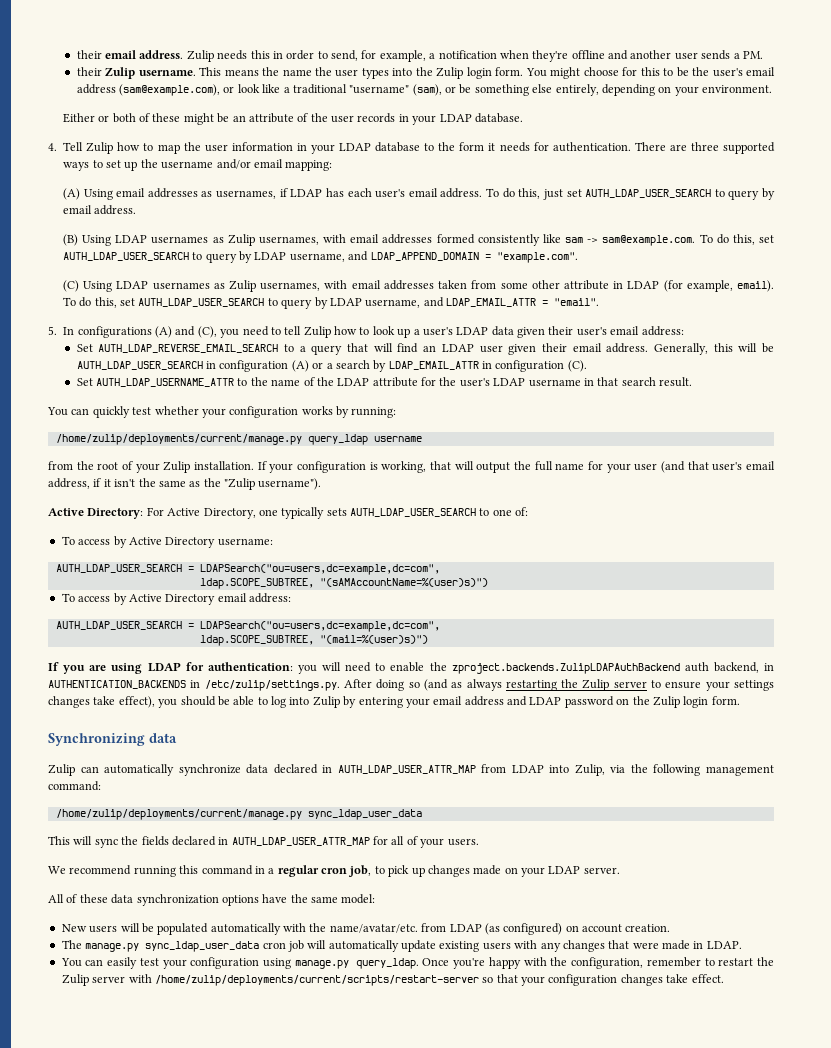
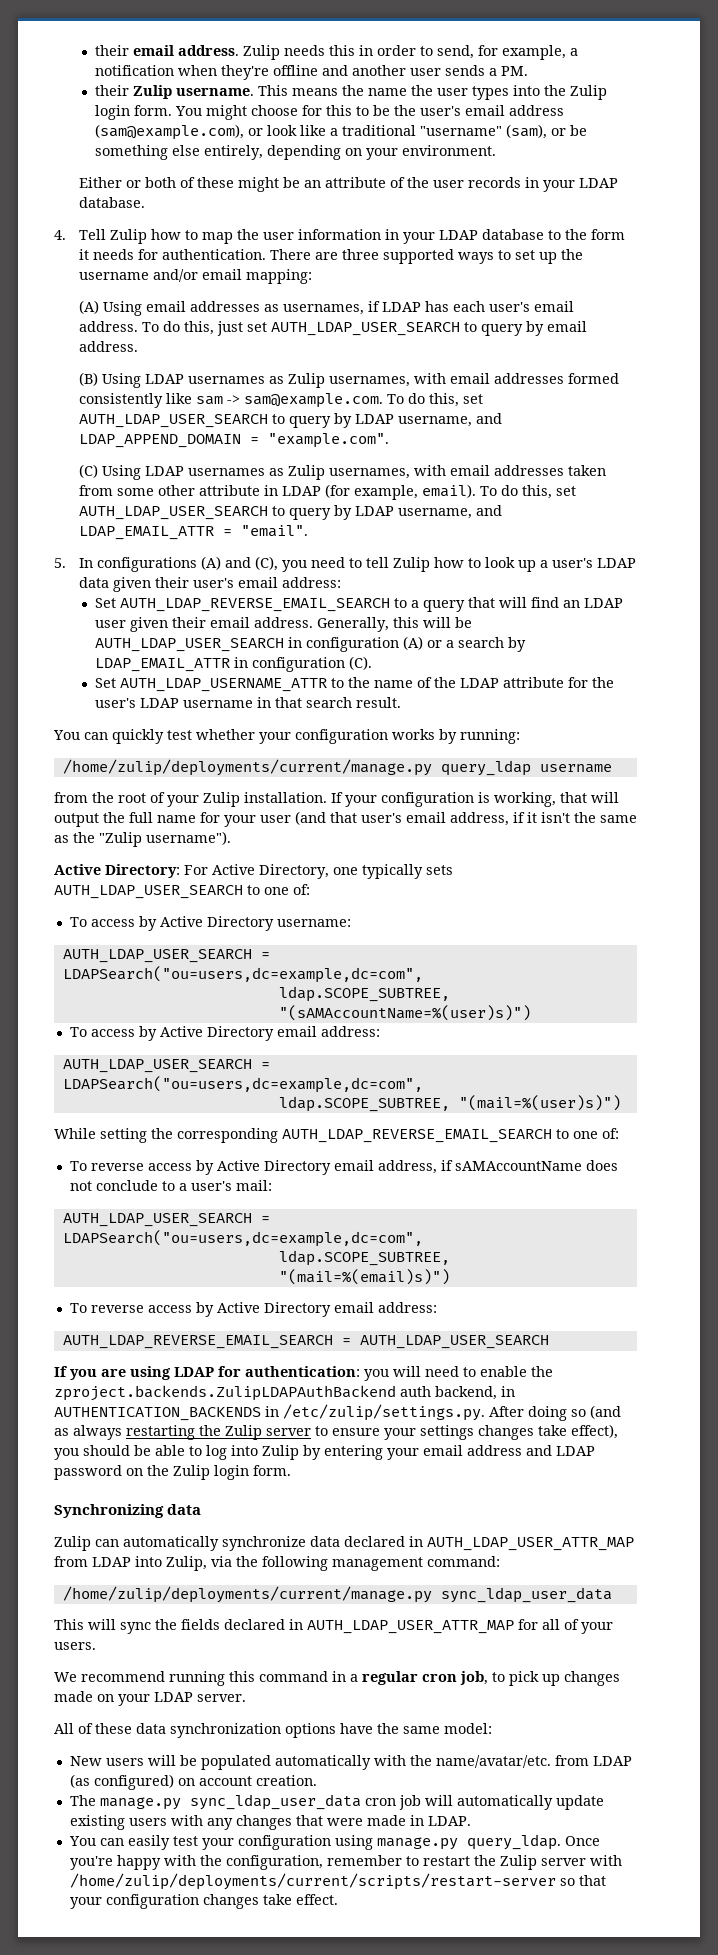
+ While setting the corresponding AUTH_LDAP_REVERSE_EMAIL_SEARCH to one of:
+ To reverse access by Active Directory email address, if sAMAccountName does not conclude to a user's mail:
+ AUTH_LDAP_USER_SEARCH = LDAPSearch("ou=users,dc=example,dc=com",
+ ldap.SCOPE_SUBTREE, "(mail=%(email)s)")
+ To reverse access by Active Directory email address:
+ AUTH_LDAP_REVERSE_EMAIL_SEARCH = AUTH_LDAP_USER_SEARCH

